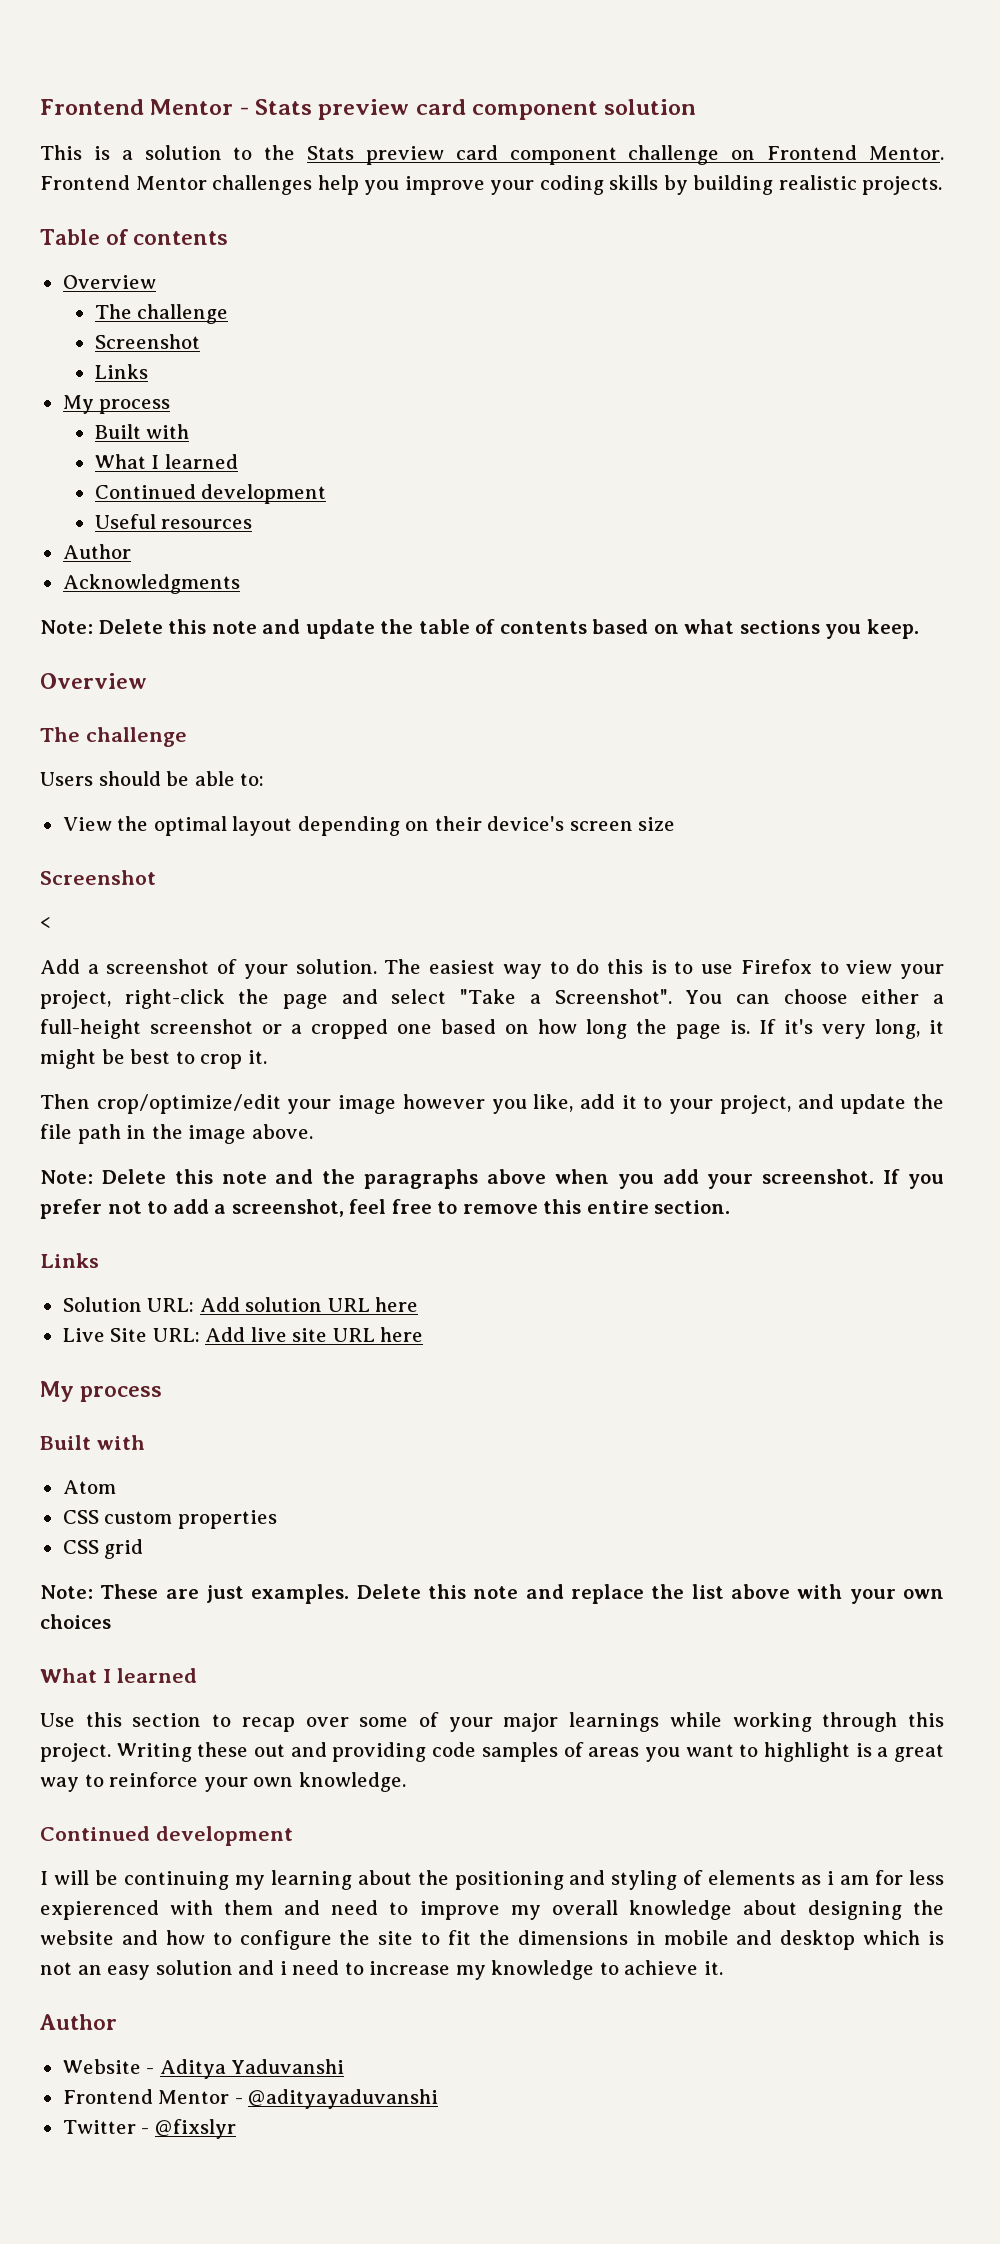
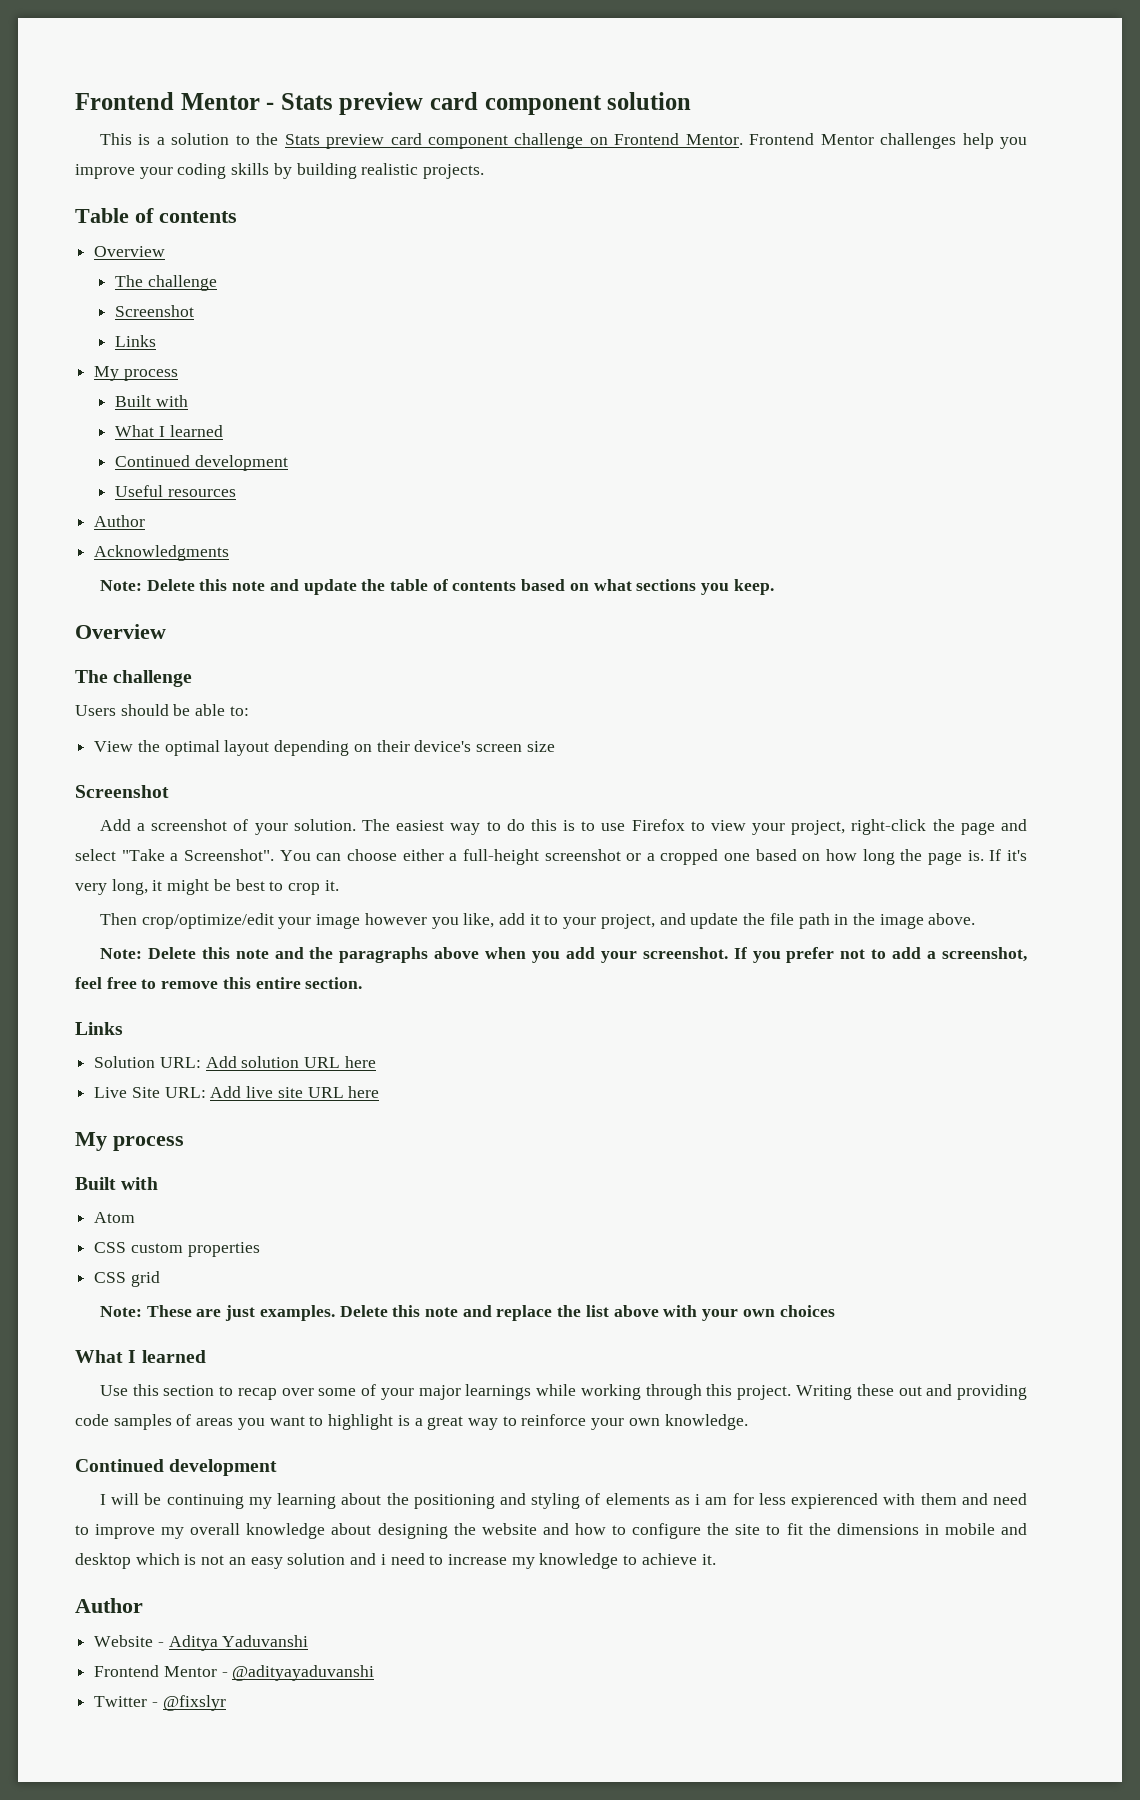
- <

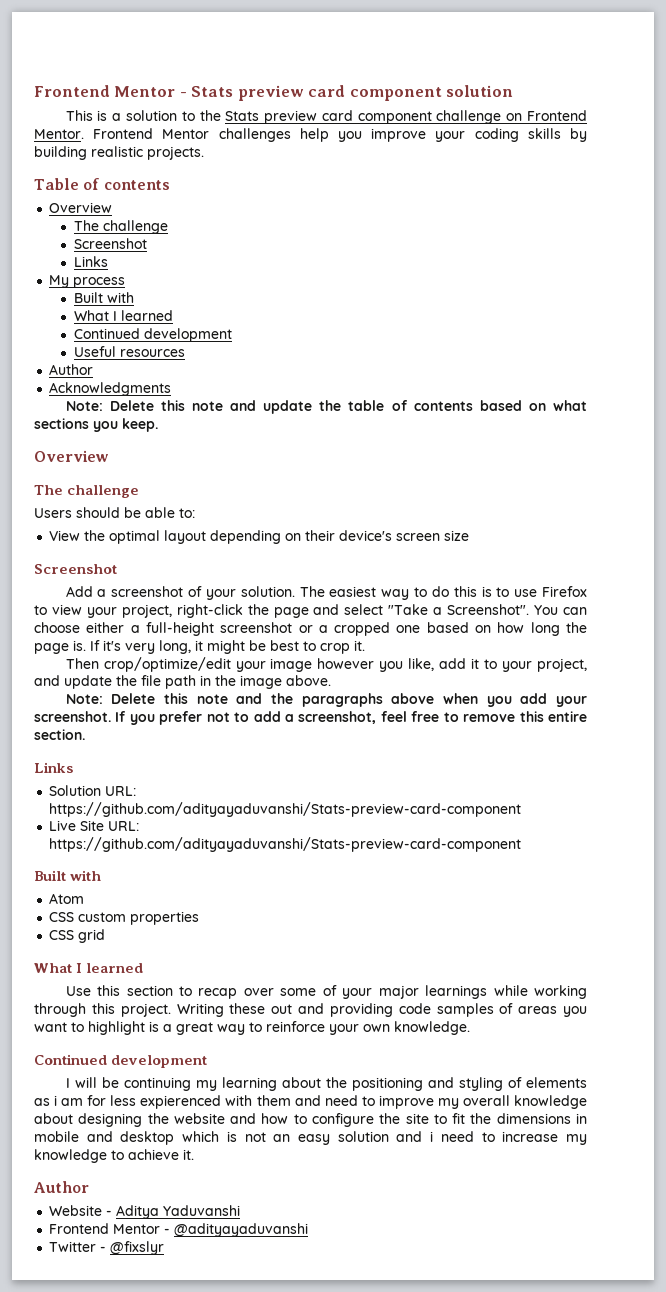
- Solution URL: Add solution URL here
+ Solution URL: https://github.com/adityayaduvanshi/Stats-preview-card-component
- Live Site URL: Add live site URL here
- My process
+ Live Site URL: https://github.com/adityayaduvanshi/Stats-preview-card-component
- Note: These are just examples. Delete this note and replace the list above with your own choices

